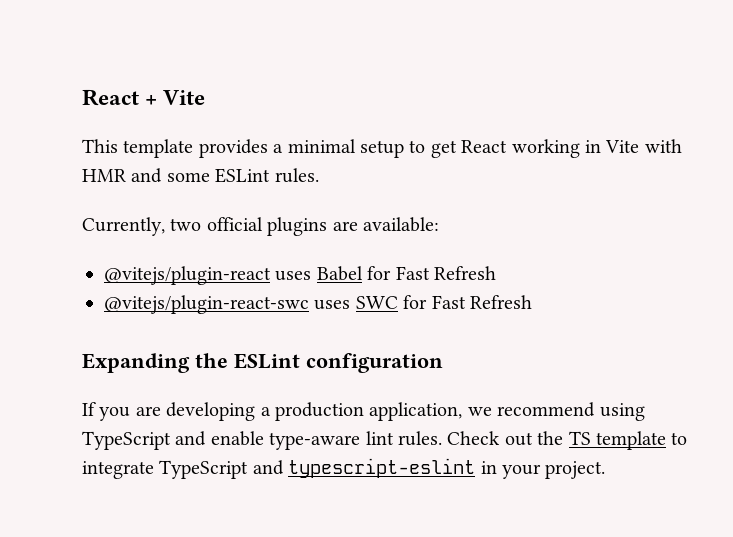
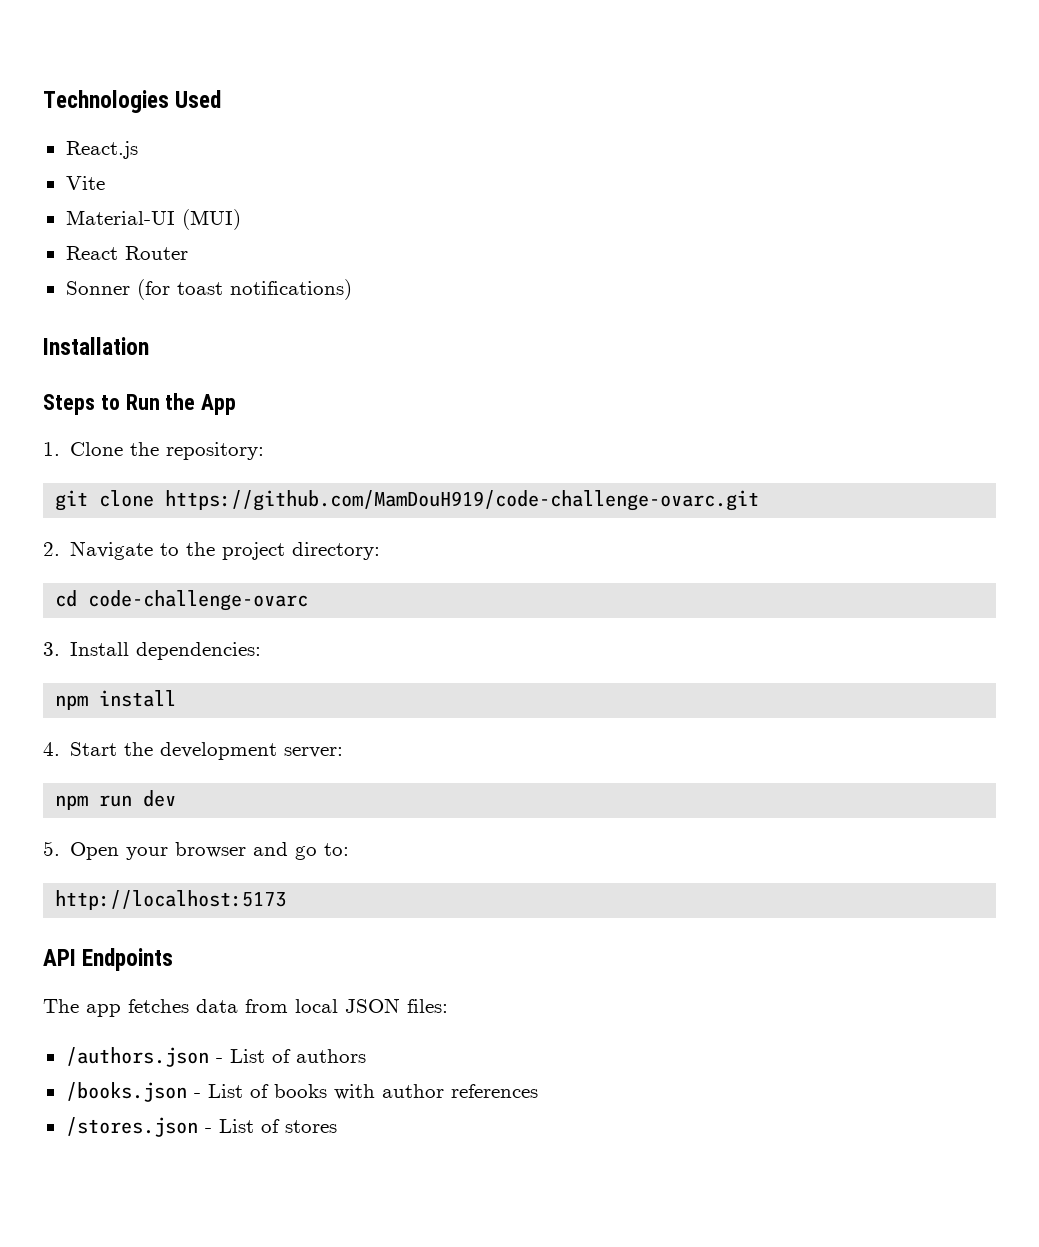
- React + Vite
- This template provides a minimal setup to get React working in Vite with HMR and some ESLint rules.
- Currently, two official plugins are available:
- @vitejs/plugin-react uses Babel for Fast Refresh
- @vitejs/plugin-react-swc uses SWC for Fast Refresh
- Expanding the ESLint configuration
- If you are developing a production application, we recommend using TypeScript and enable type-aware lint rules. Check out the TS template to integrate TypeScript and typescript-eslint in your project.
+ Technologies Used
+ React.js
+ Vite
+ Material-UI (MUI)
+ React Router
+ Sonner (for toast notifications)
+ Installation
+ Steps to Run the App
+ 1. Clone the repository:
+ git clone https://github.com/MamDouH919/code-challenge-ovarc.git
+ 2. Navigate to the project directory:
+ cd code-challenge-ovarc
+ 3. Install dependencies:
+ npm install
+ 4. Start the development server:
+ npm run dev
+ 5. Open your browser and go to:
+ http://localhost:5173
+ API Endpoints
+ The app fetches data from local JSON files:
+ /authors.json - List of authors
+ /books.json - List of books with author references
+ /stores.json - List of stores

